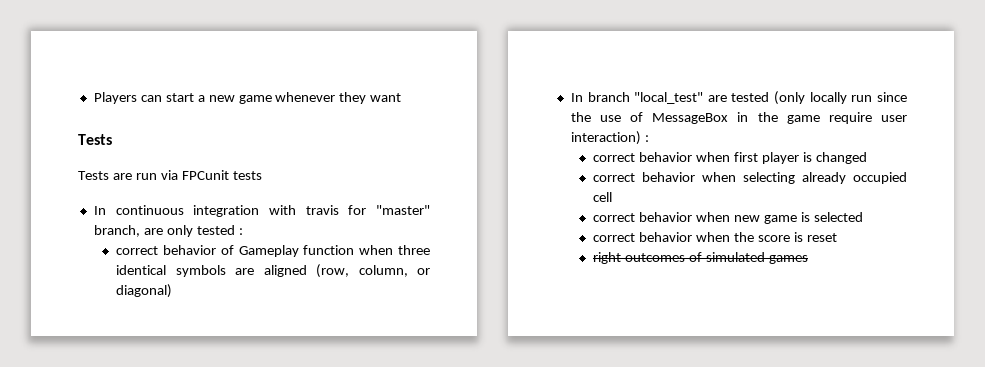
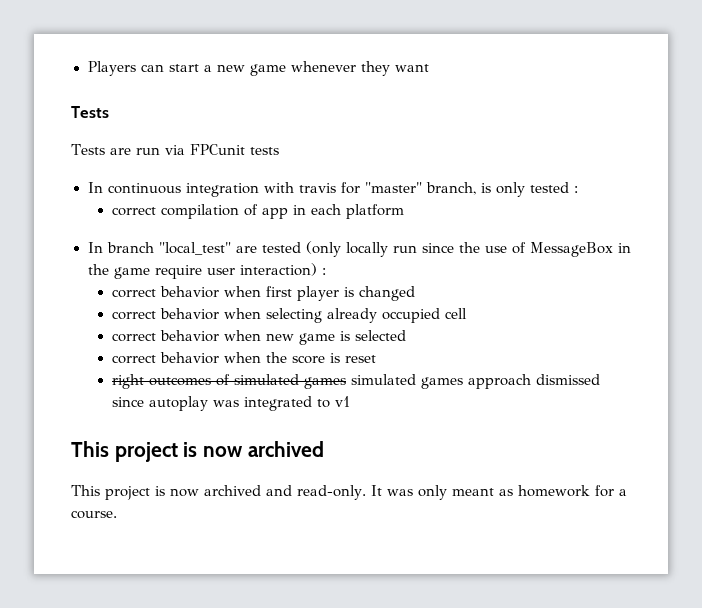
- In continuous integration with travis for "master" branch, are only tested :
+ In continuous integration with travis for "master" branch, is only tested :
- correct behavior of Gameplay function when three identical symbols are aligned (row, column, or diagonal)
+ correct compilation of app in each platform
- right outcomes of simulated games
+ right outcomes of simulated games simulated games approach dismissed since autoplay was integrated to v1
+ This project is now archived
+ This project is now archived and read-only. It was only meant as homework for a course.

